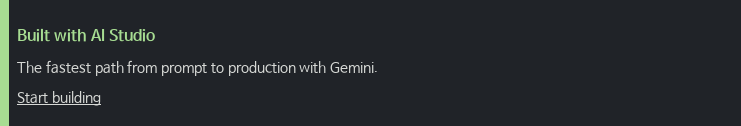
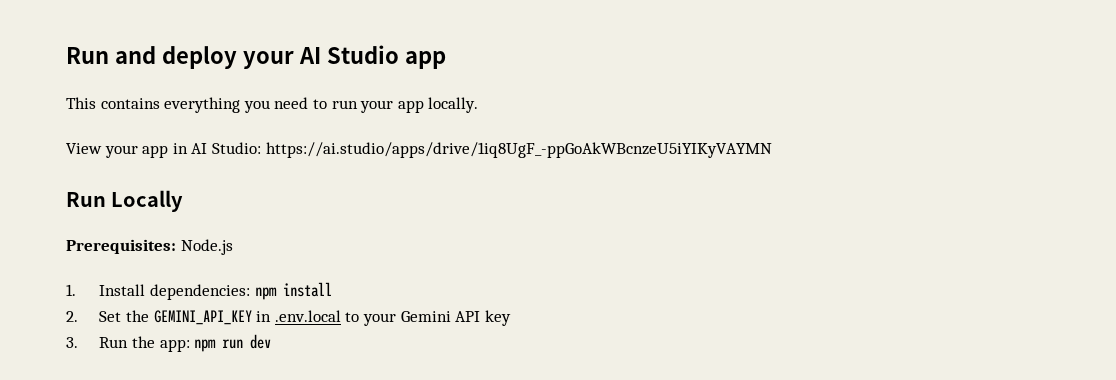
- Built with AI Studio
- The fastest path from prompt to production with Gemini.
- Start building
+ Run and deploy your AI Studio app
+ This contains everything you need to run your app locally.
+ View your app in AI Studio: https://ai.studio/apps/drive/1iq8UgF_-ppGoAkWBcnzeU5iYIKyVAYMN
+ Run Locally
+ Prerequisites: Node.js
+ 1. Install dependencies: npm install
+ 2. Set the GEMINI_API_KEY in .env.local to your Gemini API key
+ 3. Run the app: npm run dev

